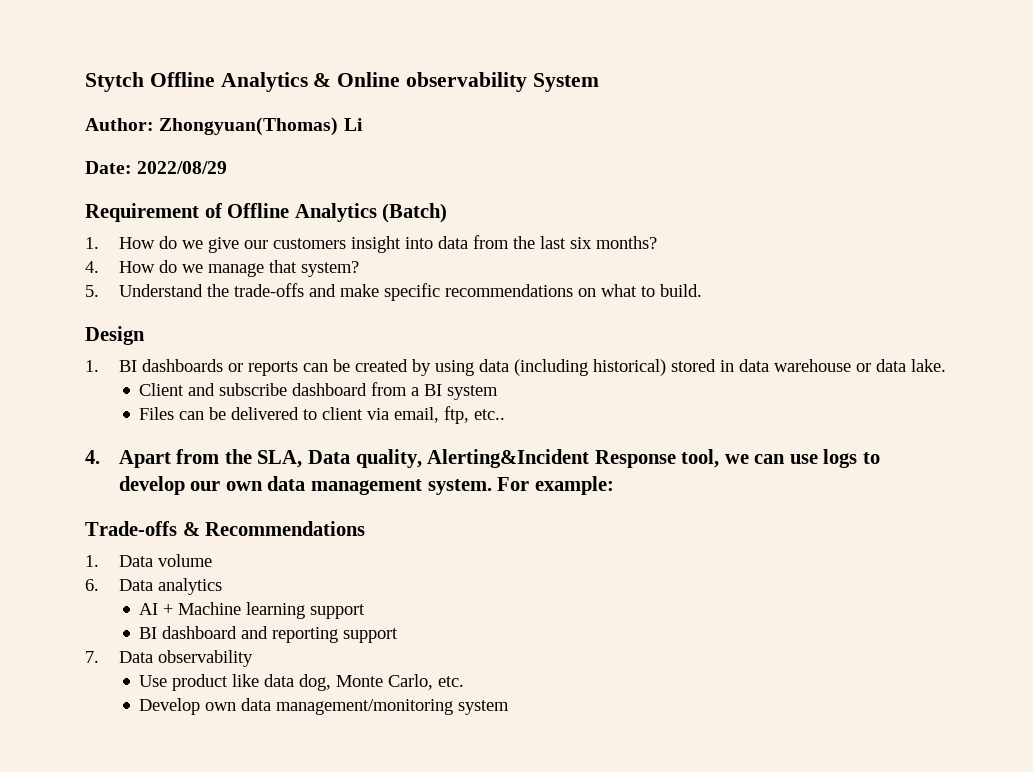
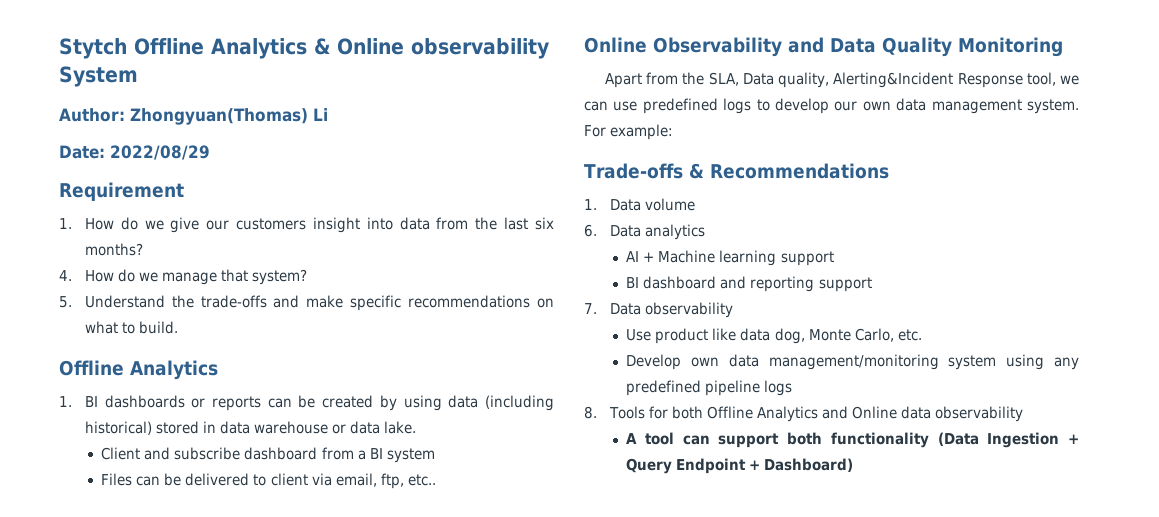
- Requirement of Offline Analytics (Batch)
+ Requirement
  5. Understand the trade-offs and make specific recommendations on what to build.
- Design
+ Offline Analytics
- 4. Apart from the SLA, Data quality, Alerting&Incident Response tool, we can use logs to develop our own data management system.
+ Online Observability and Data Quality Monitoring
+ Apart from the SLA, Data quality, Alerting&Incident Response tool, we can use predefined logs to develop our own data management system.
- Develop own data management/monitoring system
+ Develop own data management/monitoring system using any predefined pipeline logs
+ 8. Tools for both Offline Analytics and Online data observability
+ A tool can support both functionality (Data Ingestion + Query Endpoint + Dashboard)

